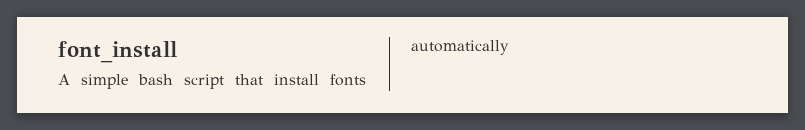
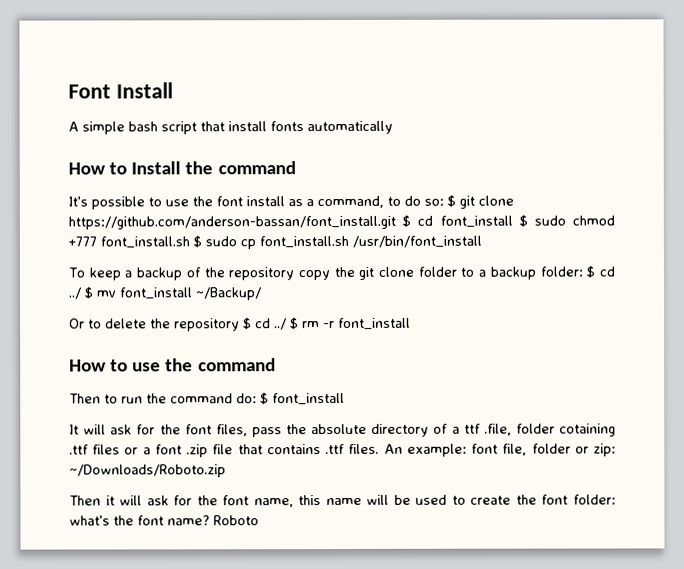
- font_install
+ Font Install
+ How to Install the command
+ It's possible to use the font install as a command, to do so: $ git clone https://github.com/anderson-bassan/font_install.git $ cd font_install $ sudo chmod +777 font_install.sh $ sudo cp font_install.sh /usr/bin/font_install
+ To keep a backup of the repository copy the git clone folder to a backup folder: $ cd ../ $ mv font_install ~/Backup/
+ Or to delete the repository $ cd ../ $ rm -r font_install
+ How to use the command
+ Then to run the command do: $ font_install
+ It will ask for the font files, pass the absolute directory of a ttf .file, folder cotaining .ttf files or a font .zip file that contains .ttf files. An example: font file, folder or zip: ~/Downloads/Roboto.zip
+ Then it will ask for the font name, this name will be used to create the font folder: what's the font name? Roboto

